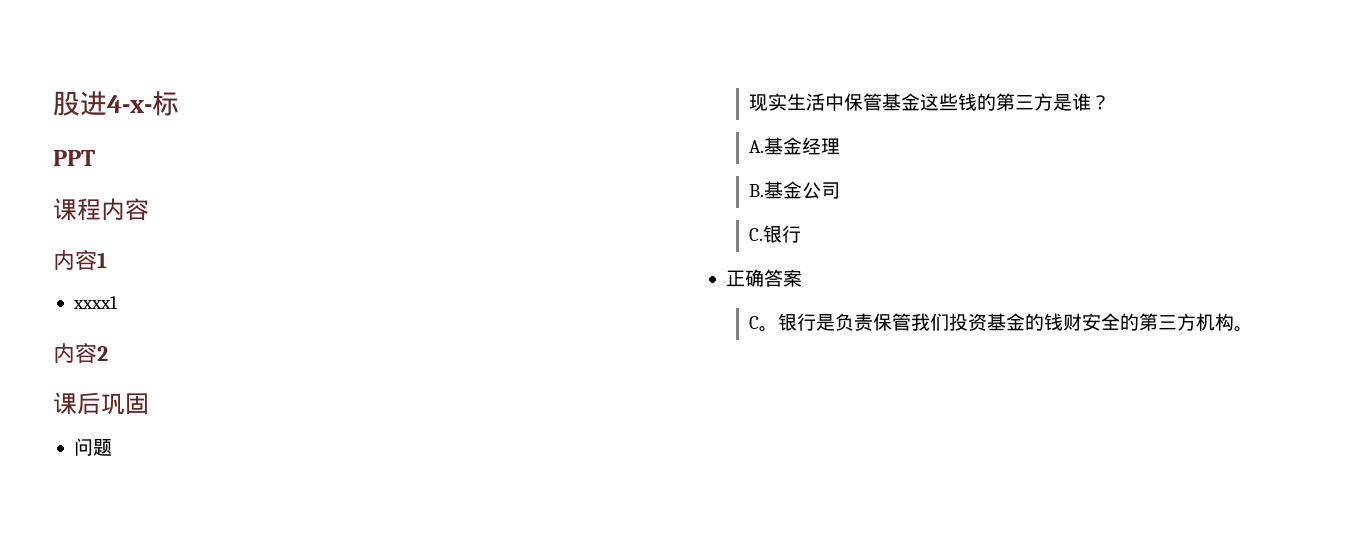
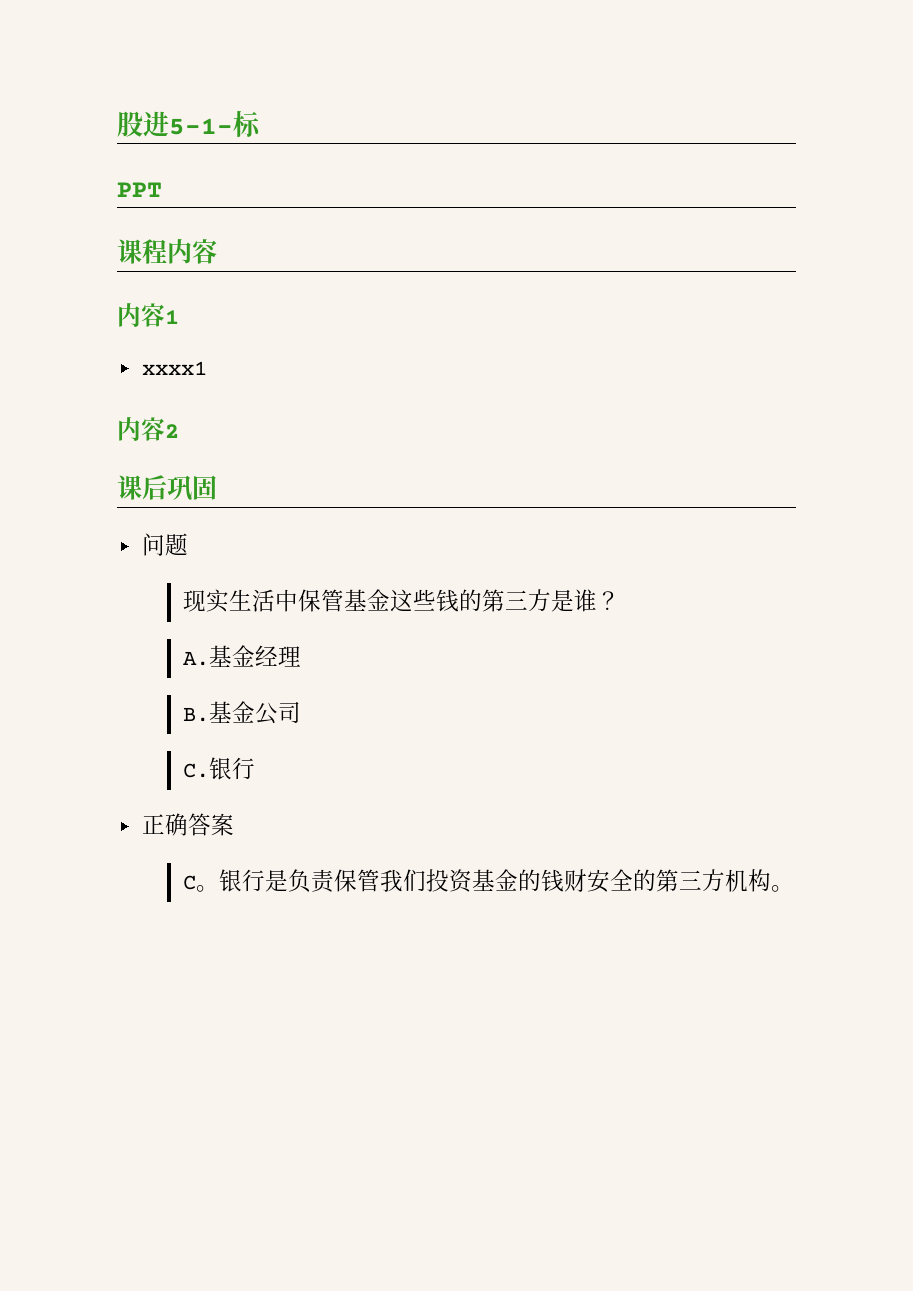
- 股进4-x-标
+ 股进5-1-标

